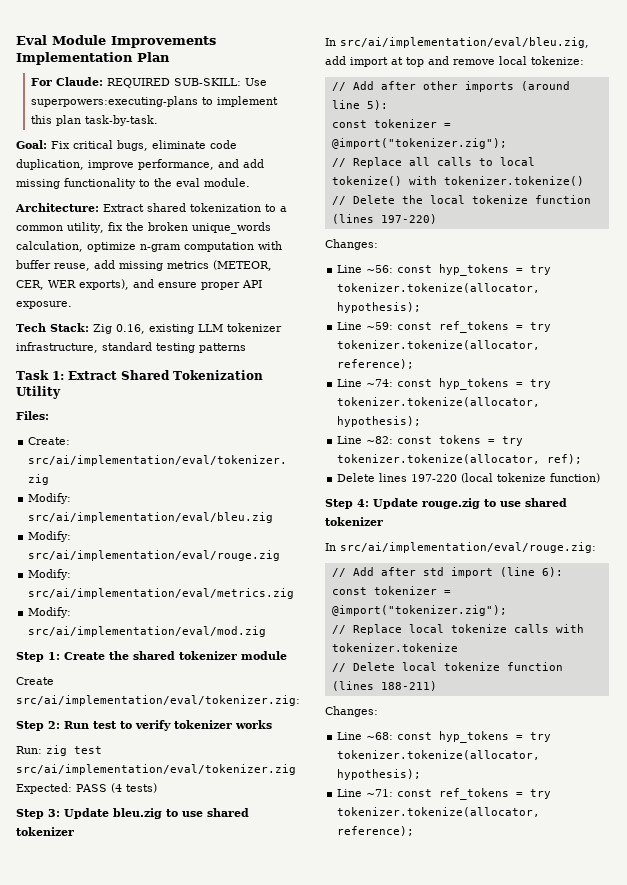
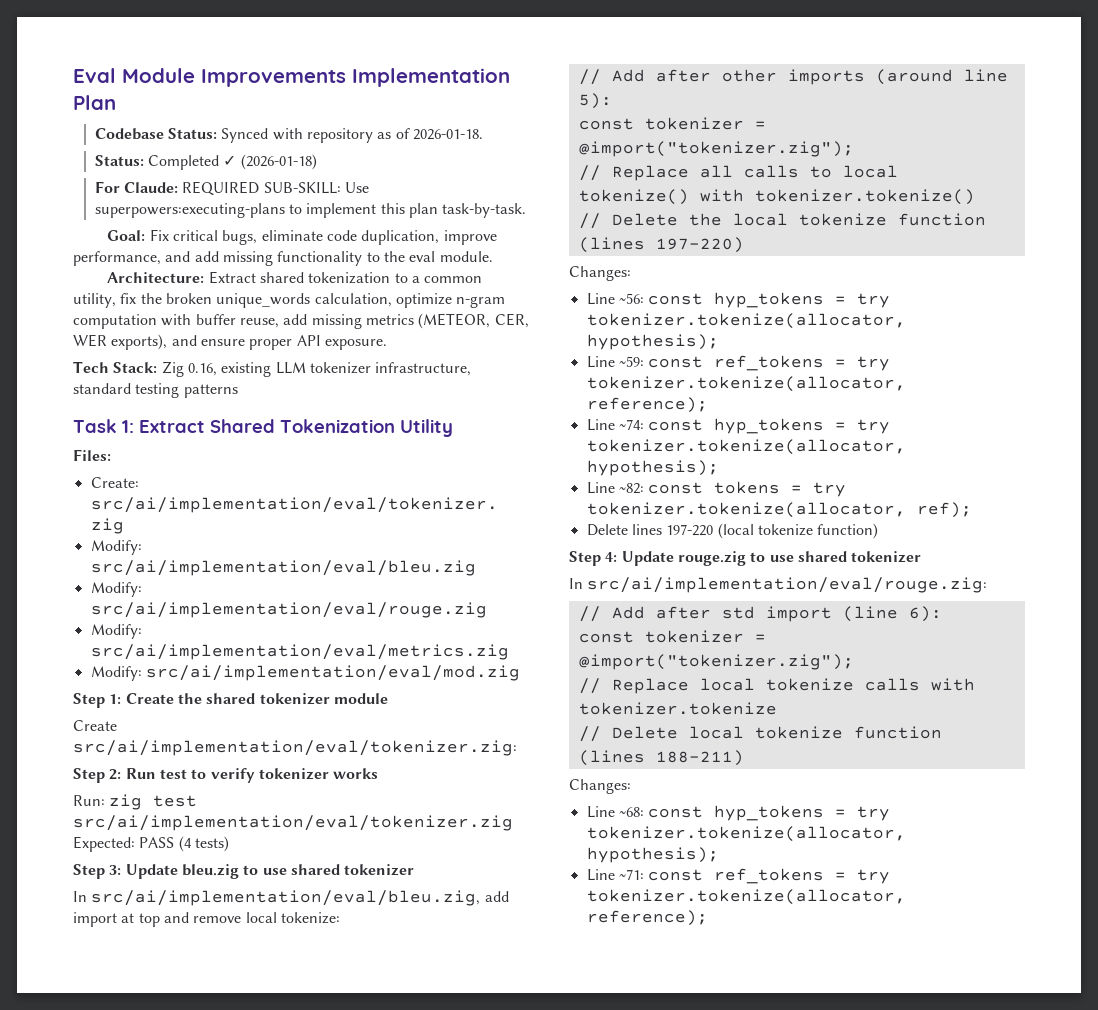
+ Codebase Status: Synced with repository as of 2026-01-18.
+ Status: Completed ✓ (2026-01-18)

